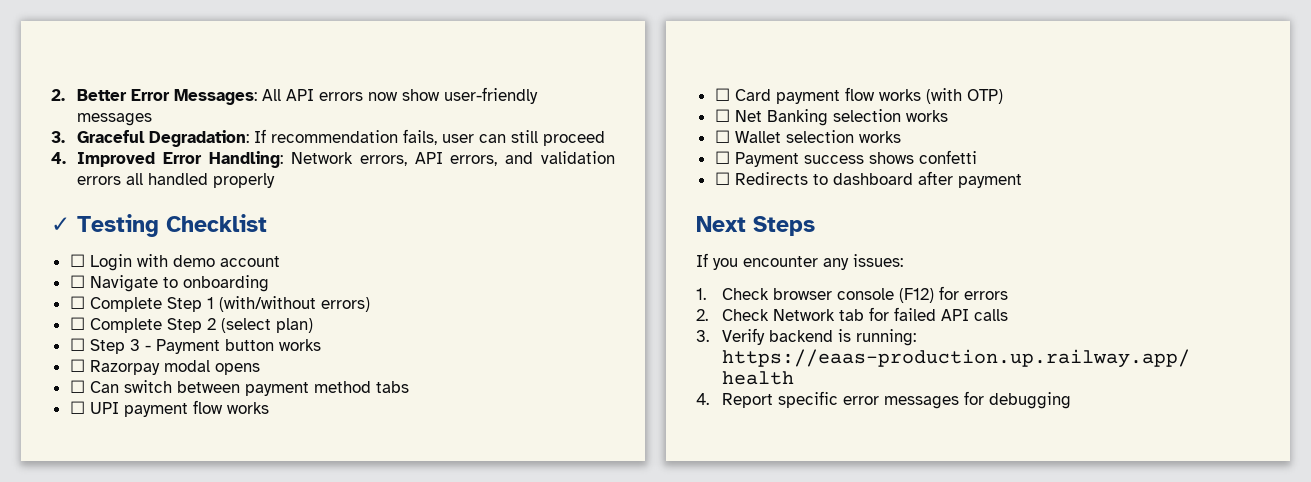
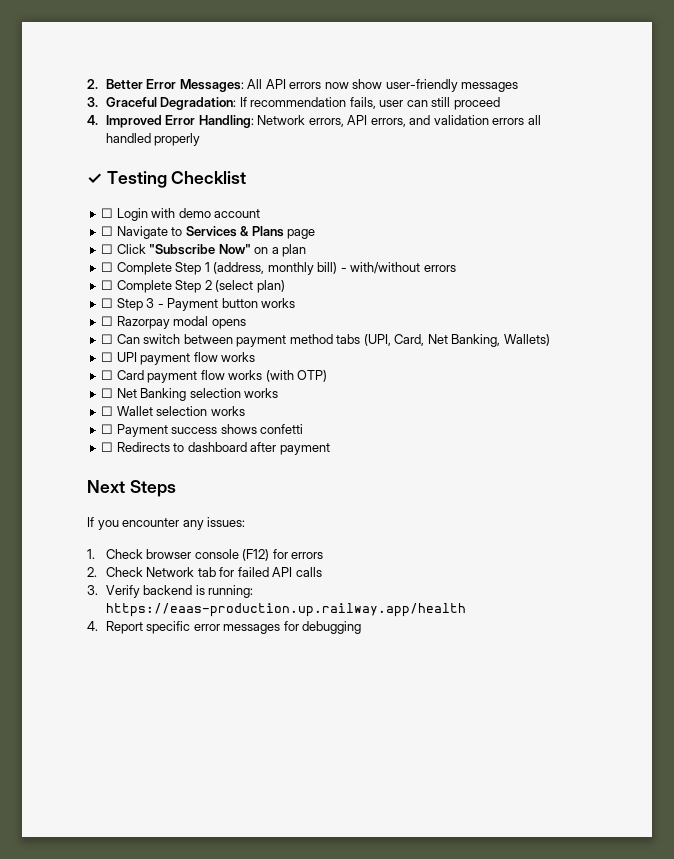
- ☐ Navigate to onboarding
- ☐ Complete Step 1 (with/without errors)
+ ☐ Navigate to Services & Plans page
+ ☐ Click "Subscribe Now" on a plan
+ ☐ Complete Step 1 (address, monthly bill) - with/without errors
- ☐ Can switch between payment method tabs
+ ☐ Can switch between payment method tabs (UPI, Card, Net Banking, Wallets)

